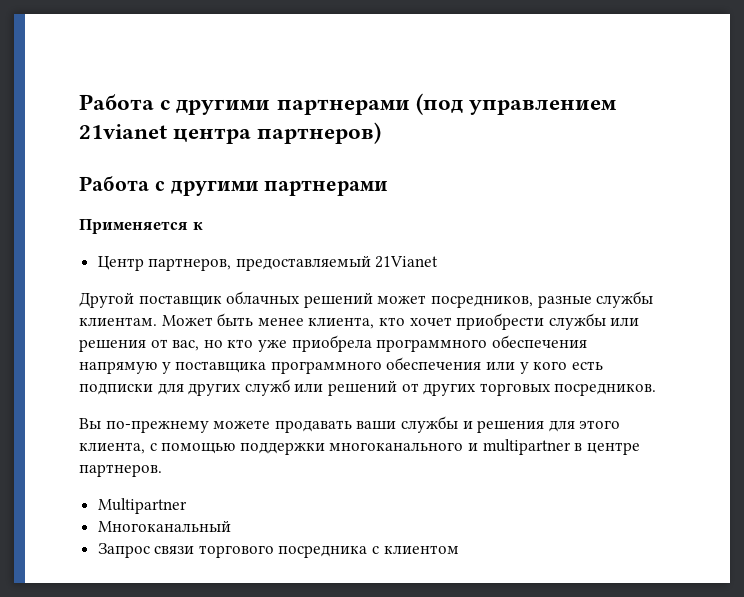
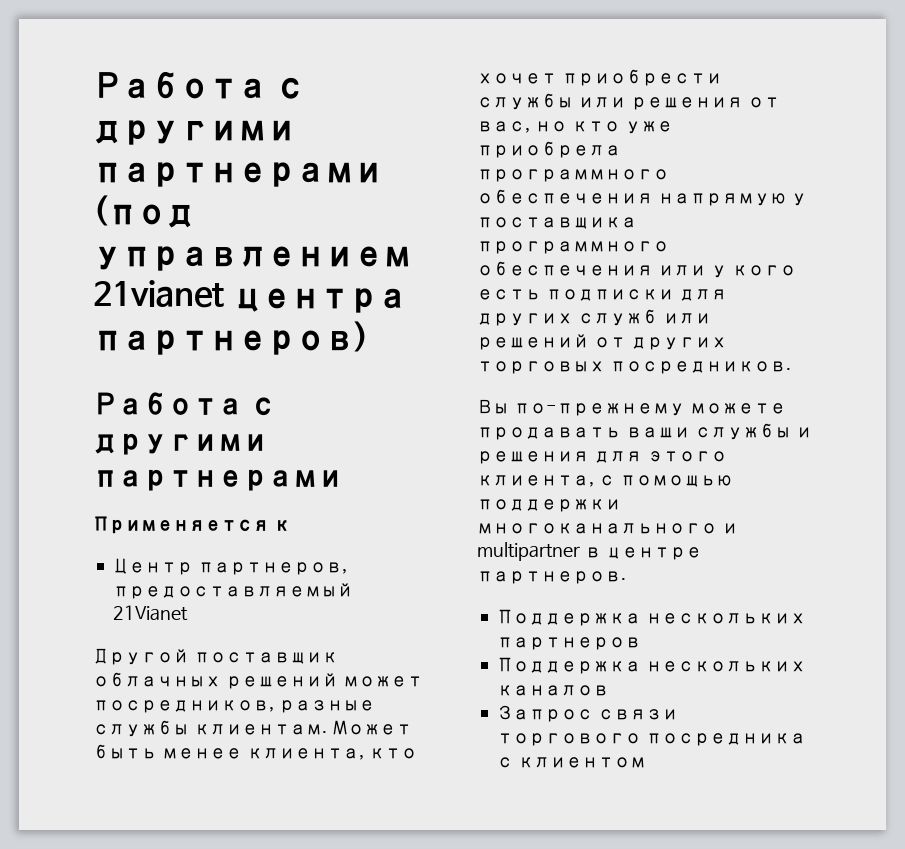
- Multipartner
- Многоканальный
+ Поддержка нескольких партнеров
+ Поддержка нескольких каналов

